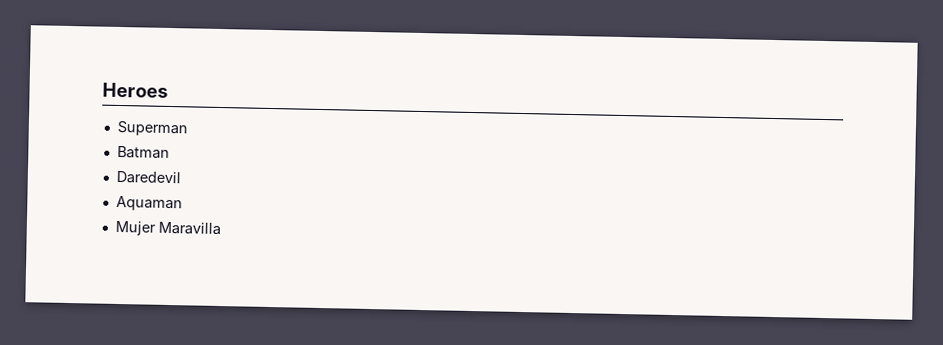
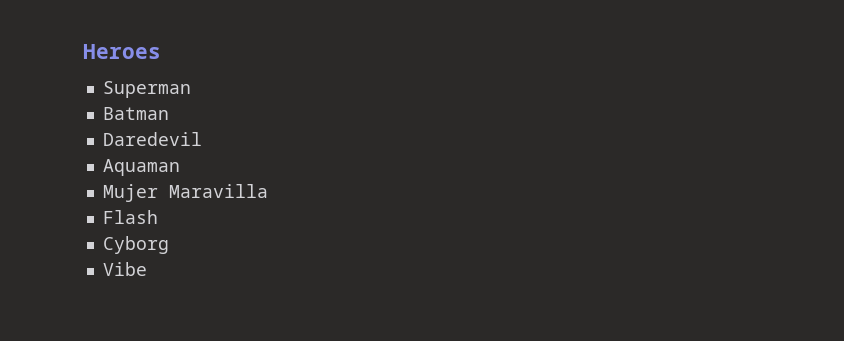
+ Flash
+ Cyborg
+ Vibe

